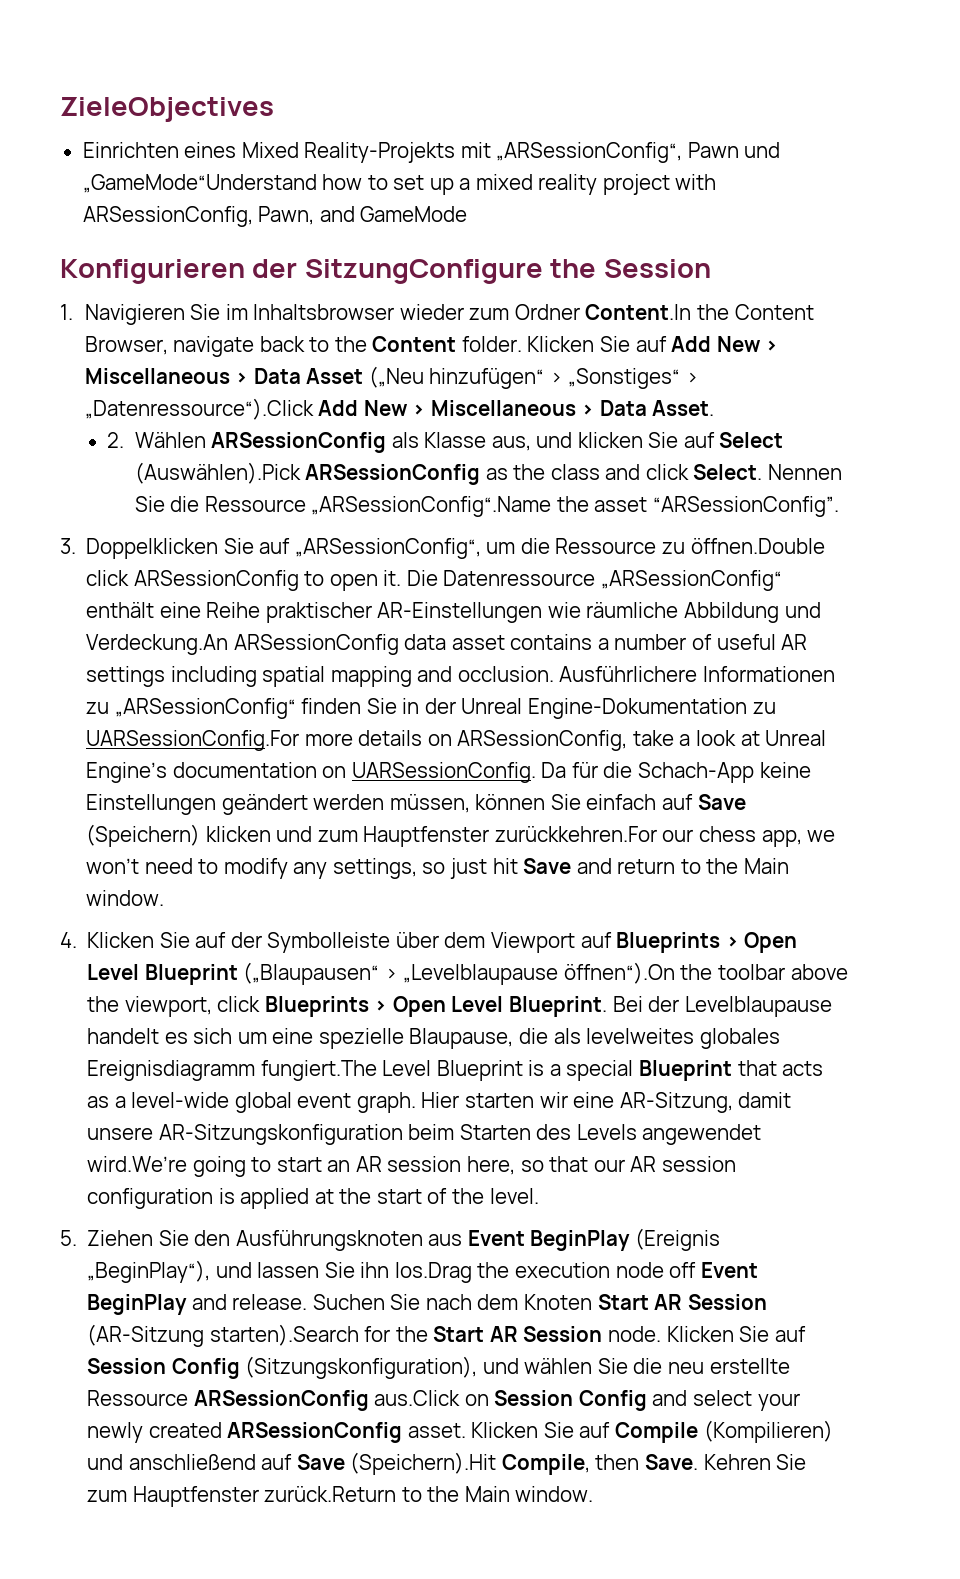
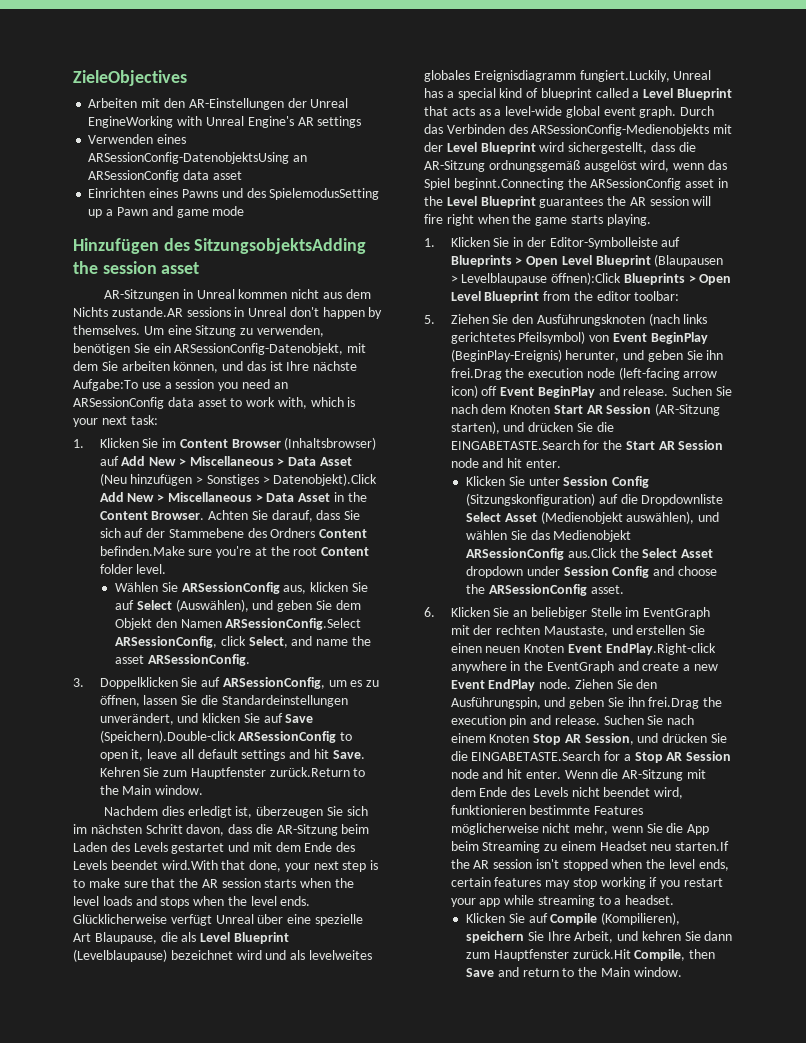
- Einrichten eines Mixed Reality-Projekts mit „ARSessionConfig“, Pawn und „GameMode“Understand how to set up a mixed reality project with ARSessionConfig, Pawn, and GameMode
- Konfigurieren der SitzungConfigure the Session
- 1. Navigieren Sie im Inhaltsbrowser wieder zum Ordner Content.In the Content Browser, navigate back to the Content folder. Klicken Sie auf Add New > Miscellaneous > Data Asset („Neu hinzufügen“ > „Sonstiges“ > „Datenressource“).Click Add New > Miscellaneous > Data Asset.
- 2. Wählen ARSessionConfig als Klasse aus, und klicken Sie auf Select (Auswählen).Pick ARSessionConfig as the class and click Select. Nennen Sie die Ressource „ARSessionConfig“.Name the asset “ARSessionConfig”.
+ Arbeiten mit den AR-Einstellungen der Unreal EngineWorking with Unreal Engine's AR settings
+ Verwenden eines ARSessionConfig-DatenobjektsUsing an ARSessionConfig data asset
+ Einrichten eines Pawns und des SpielemodusSetting up a Pawn and game mode
+ Hinzufügen des SitzungsobjektsAdding the session asset
+ AR-Sitzungen in Unreal kommen nicht aus dem Nichts zustande.AR sessions in Unreal don't happen by themselves. Um eine Sitzung zu verwenden, benötigen Sie ein ARSessionConfig-Datenobjekt, mit dem Sie arbeiten können, und das ist Ihre nächste Aufgabe:To use a session you need an ARSessionConfig data asset to work with, which is your next task:
+ 1. Klicken Sie im Content Browser (Inhaltsbrowser) auf Add New > Miscellaneous > Data Asset (Neu hinzufügen > Sonstiges > Datenobjekt).Click Add New > Miscellaneous > Data Asset in the Content Browser. Achten Sie darauf, dass Sie sich auf der Stammebene des Ordners Content befinden.Make sure you're at the root Content folder level.
+ Wählen Sie ARSessionConfig aus, klicken Sie auf Select (Auswählen), und geben Sie dem Objekt den Namen ARSessionConfig.Select ARSessionConfig, click Select, and name the asset ARSessionConfig.
- 3. Doppelklicken Sie auf „ARSessionConfig“, um die Ressource zu öffnen.Double click ARSessionConfig to open it. Die Datenressource „ARSessionConfig“ enthält eine Reihe praktischer AR-Einstellungen wie räumliche Abbildung und Verdeckung.An ARSessionConfig data asset contains a number of useful AR settings including spatial mapping and occlusion. Ausführlichere Informationen zu „ARSessionConfig“ finden Sie in der Unreal Engine-Dokumentation zu UARSessionConfig.For more details on ARSessionConfig, take a look at Unreal Engine’s documentation on UARSessionConfig. Da für die Schach-App keine Einstellungen geändert werden müssen, können Sie einfach auf Save (Speichern) klicken und zum Hauptfenster zurückkehren.For our chess app, we won’t need to modify any settings, so just hit Save and return to the Main window.
- 4. Klicken Sie auf der Symbolleiste über dem Viewport auf Blueprints > Open Level Blueprint („Blaupausen“ > „Levelblaupause öffnen“).On the toolbar above the viewport, click Blueprints > Open Level Blueprint. Bei der Levelblaupause handelt es sich um eine spezielle Blaupause, die als levelweites globales Ereignisdiagramm fungiert.The Level Blueprint is a special Blueprint that acts as a level-wide global event graph.
+ 3. Doppelklicken Sie auf ARSessionConfig, um es zu öffnen, lassen Sie die Standardeinstellungen unverändert, und klicken Sie auf Save (Speichern).Double-click ARSessionConfig to open it, leave all default settings and hit Save. Kehren Sie zum Hauptfenster zurück.Return to the Main window.
+ Nachdem dies erledigt ist, überzeugen Sie sich im nächsten Schritt davon, dass die AR-Sitzung beim Laden des Levels gestartet und mit dem Ende des Levels beendet wird.With that done, your next step is to make sure that the AR session starts when the level loads and stops when the level ends. Glücklicherweise verfügt Unreal über eine spezielle Art Blaupause, die als Level Blueprint (Levelblaupause) bezeichnet wird und als levelweites globales Ereignisdiagramm fungiert.Luckily, Unreal has a special kind of blueprint called a Level Blueprint that acts as a level-wide global event graph.
- Hier starten wir eine AR-Sitzung, damit unsere AR-Sitzungskonfiguration beim Starten des Levels angewendet wird.We’re going to start an AR session here, so that our AR session configuration is applied at the start of the level.
+ Durch das Verbinden des ARSessionConfig-Medienobjekts mit der Level Blueprint wird sichergestellt, dass die AR-Sitzung ordnungsgemäß ausgelöst wird, wenn das Spiel beginnt.Connecting the ARSessionConfig asset in the Level Blueprint guarantees the AR session will fire right when the game starts playing.
+ 1. Klicken Sie in der Editor-Symbolleiste auf Blueprints > Open Level Blueprint (Blaupausen > Levelblaupause öffnen):Click Blueprints > Open Level Blueprint from the editor toolbar:
- 5. Ziehen Sie den Ausführungsknoten aus Event BeginPlay (Ereignis „BeginPlay“), und lassen Sie ihn los.Drag the execution node off Event BeginPlay and release.
+ 5. Ziehen Sie den Ausführungsknoten (nach links gerichtetes Pfeilsymbol) von Event BeginPlay (BeginPlay-Ereignis) herunter, und geben Sie ihn frei.Drag the execution node (left-facing arrow icon) off Event BeginPlay and release.
- Suchen Sie nach dem Knoten Start AR Session (AR-Sitzung starten).Search for the Start AR Session node. Klicken Sie auf Session Config (Sitzungskonfiguration), und wählen Sie die neu erstellte Ressource ARSessionConfig aus.Click on Session Config and select your newly created ARSessionConfig asset. Klicken Sie auf Compile (Kompilieren) und anschließend auf Save (Speichern).Hit Compile, then Save. Kehren Sie zum Hauptfenster zurück.Return to the Main window.
+ Suchen Sie nach dem Knoten Start AR Session (AR-Sitzung starten), und drücken Sie die EINGABETASTE.Search for the Start AR Session node and hit enter.
+ Klicken Sie unter Session Config (Sitzungskonfiguration) auf die Dropdownliste Select Asset (Medienobjekt auswählen), und wählen Sie das Medienobjekt ARSessionConfig aus.Click the Select Asset dropdown under Session Config and choose the ARSessionConfig asset.
+ 6. Klicken Sie an beliebiger Stelle im EventGraph mit der rechten Maustaste, und erstellen Sie einen neuen Knoten Event EndPlay.Right-click anywhere in the EventGraph and create a new Event EndPlay node. Ziehen Sie den Ausführungspin, und geben Sie ihn frei.Drag the execution pin and release. Suchen Sie nach einem Knoten Stop AR Session, und drücken Sie die EINGABETASTE.Search for a Stop AR Session node and hit enter. Wenn die AR-Sitzung mit dem Ende des Levels nicht beendet wird, funktionieren bestimmte Features möglicherweise nicht mehr, wenn Sie die App beim Streaming zu einem Headset neu starten.If the AR session isn't stopped when the level ends, certain features may stop working if you restart your app while streaming to a headset.
+ Klicken Sie auf Compile (Kompilieren), speichern Sie Ihre Arbeit, und kehren Sie dann zum Hauptfenster zurück.Hit Compile, then Save and return to the Main window.

